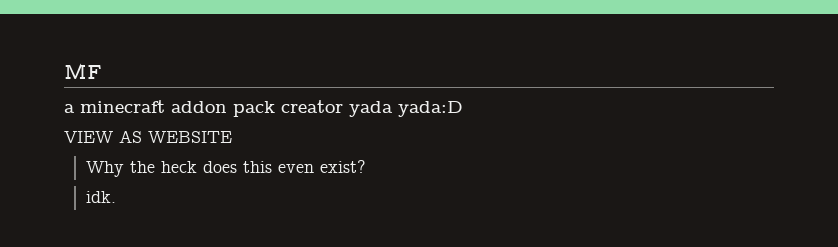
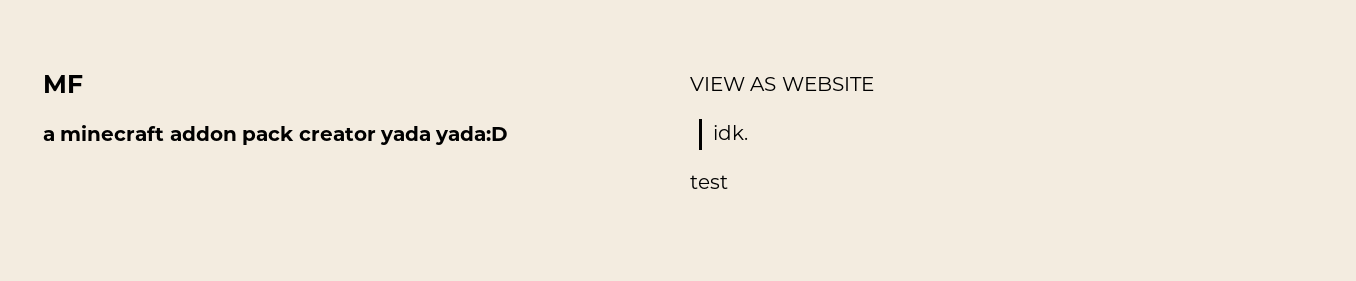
- Why the heck does this even exist?
  idk.
+ test

